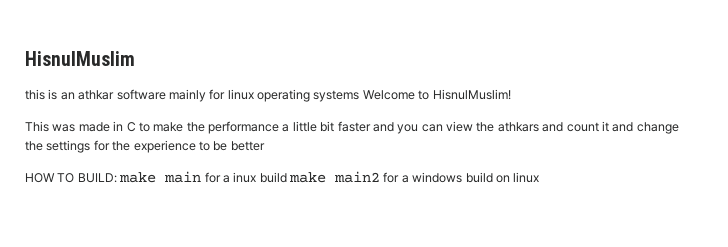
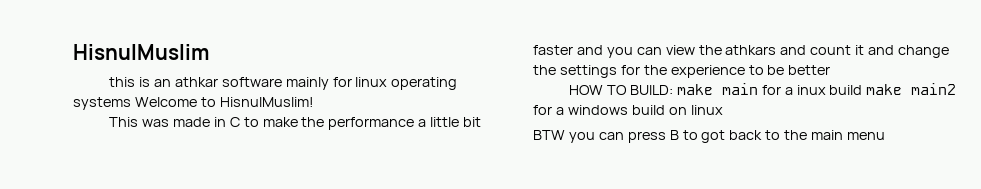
+ BTW you can press B to got back to the main menu

